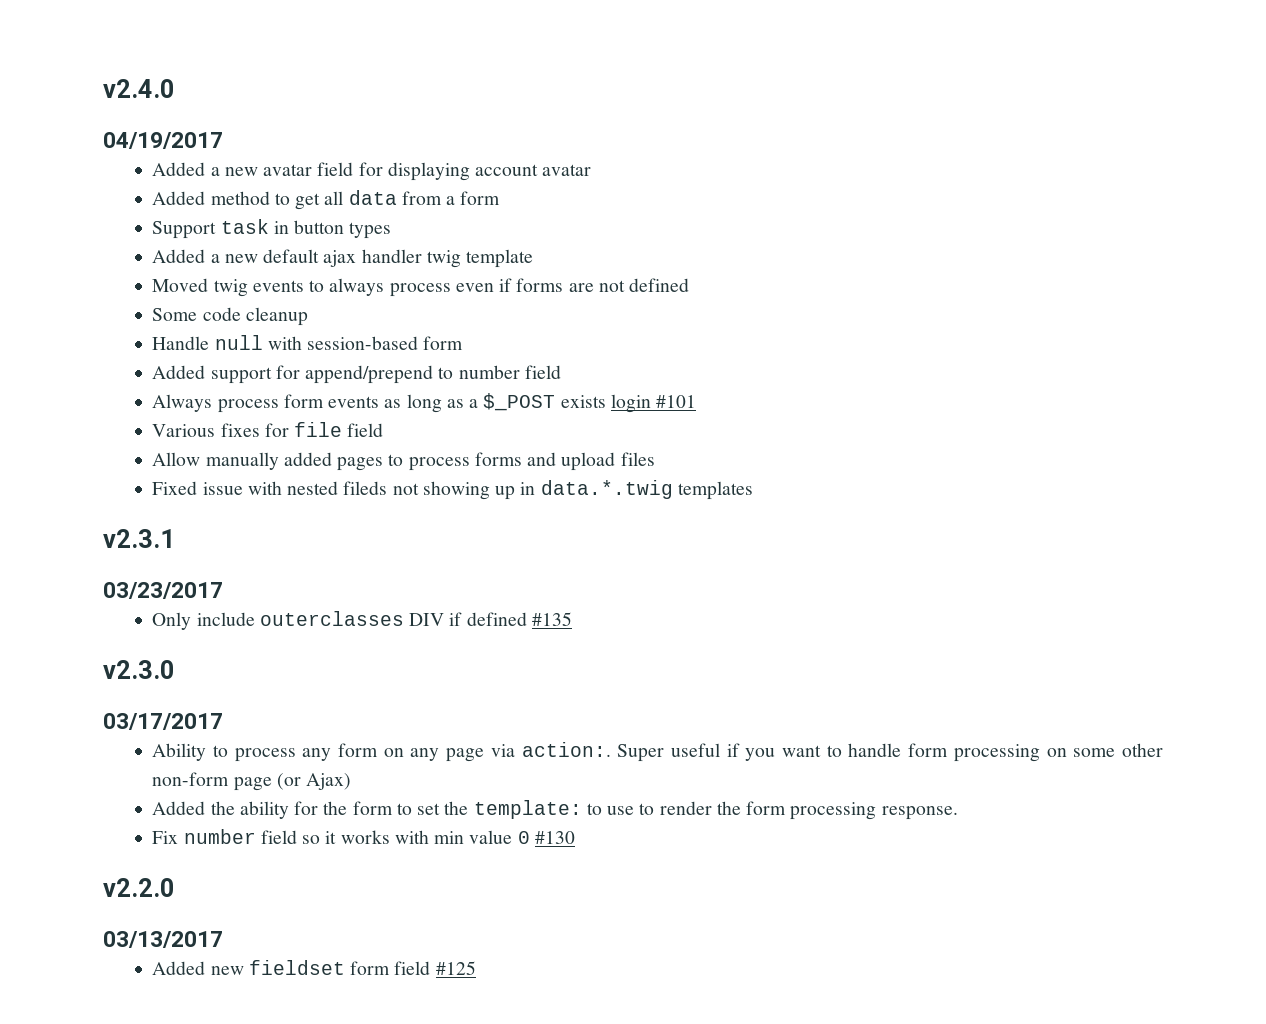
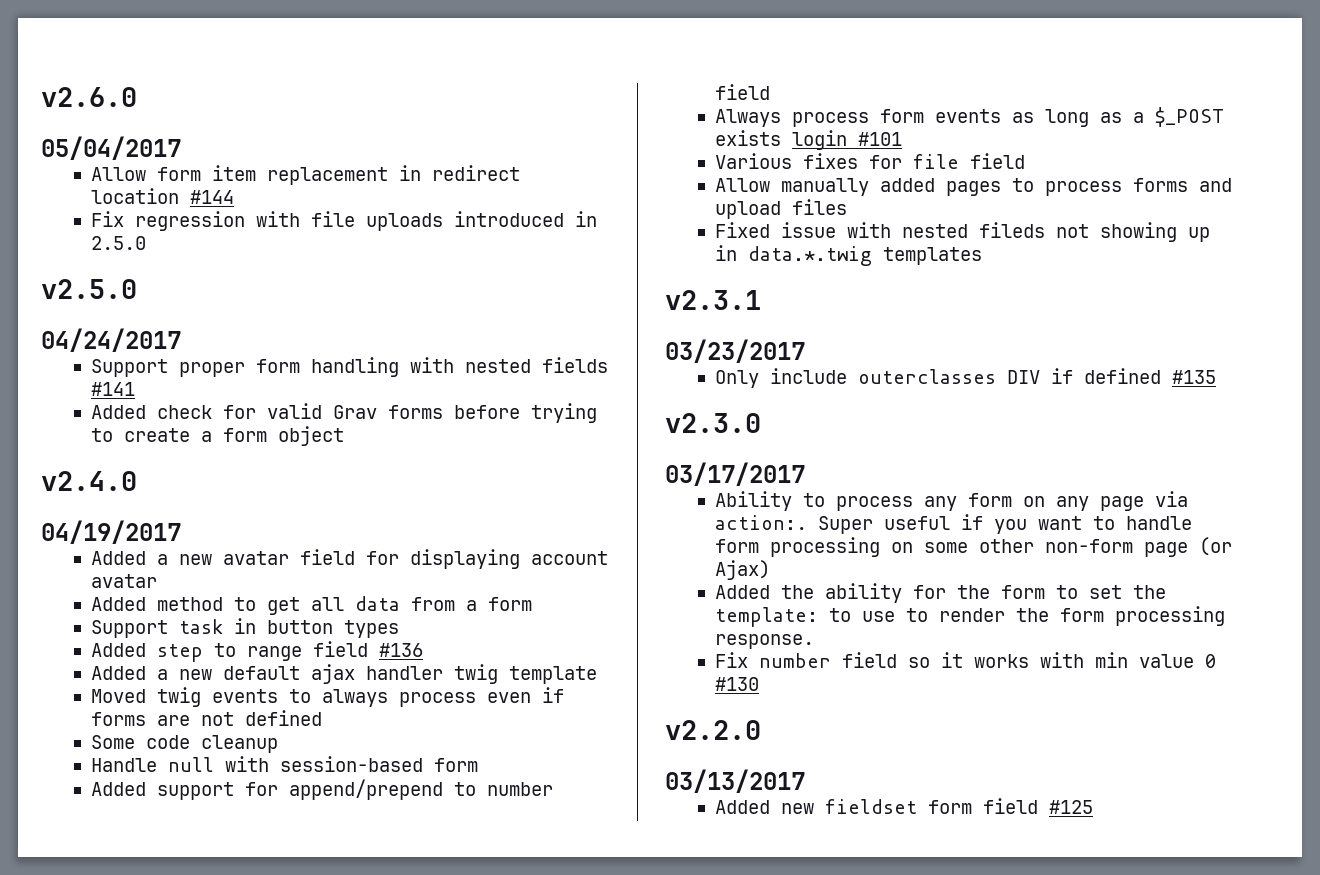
+ v2.6.0
+ 05/04/2017
+ Allow form item replacement in redirect location #144
+ Fix regression with file uploads introduced in 2.5.0
+ v2.5.0
+ 04/24/2017
+ Support proper form handling with nested fields #141
+ Added check for valid Grav forms before trying to create a form object
+ Added step to range field #136

